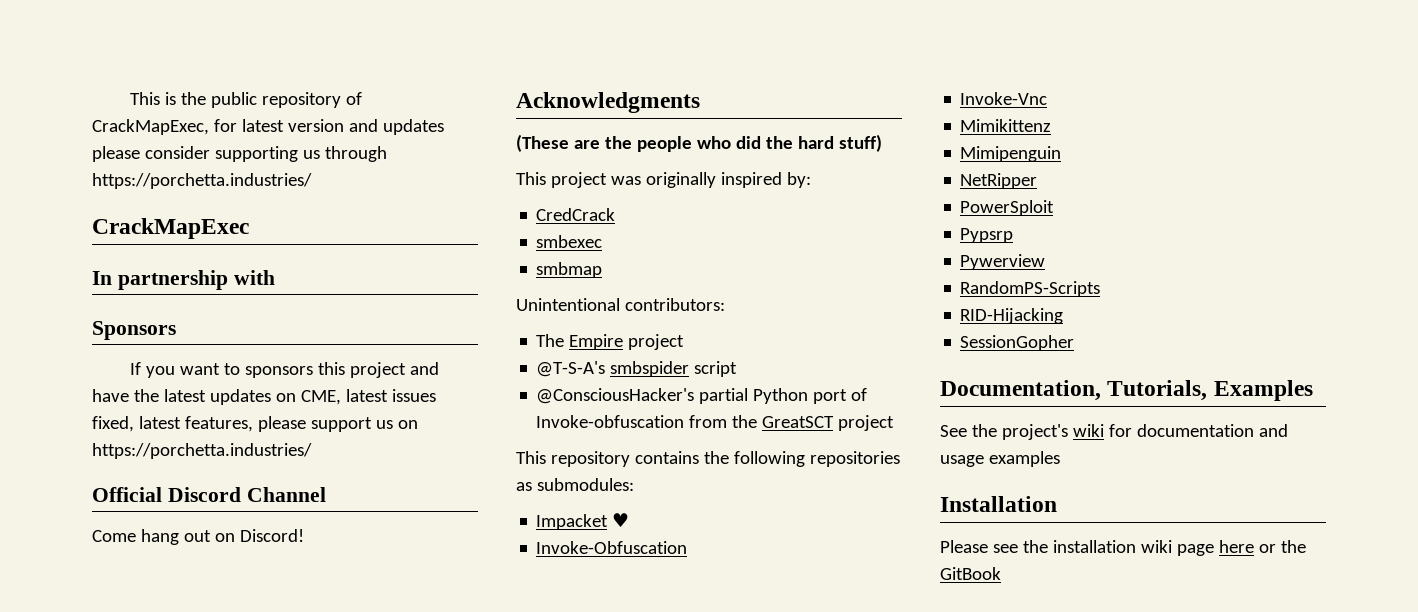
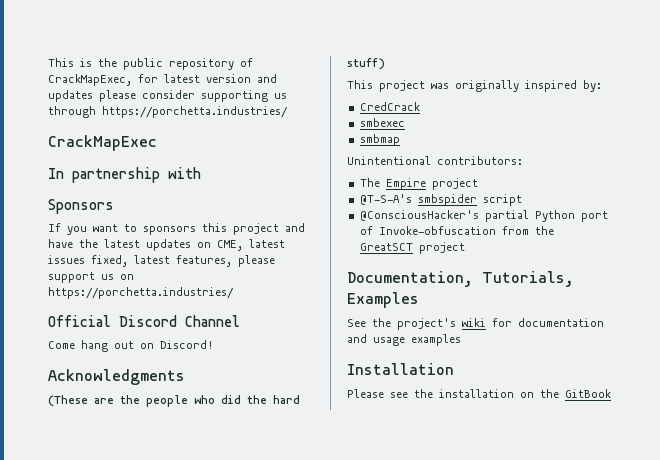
- This repository contains the following repositories as submodules:
- Impacket ♥
- Invoke-Obfuscation
- Invoke-Vnc
- Mimikittenz
- Mimipenguin
- NetRipper
- PowerSploit
- Pypsrp
- Pywerview
- RandomPS-Scripts
- RID-Hijacking
- SessionGopher
- Please see the installation wiki page here or the GitBook
+ Please see the installation on the GitBook

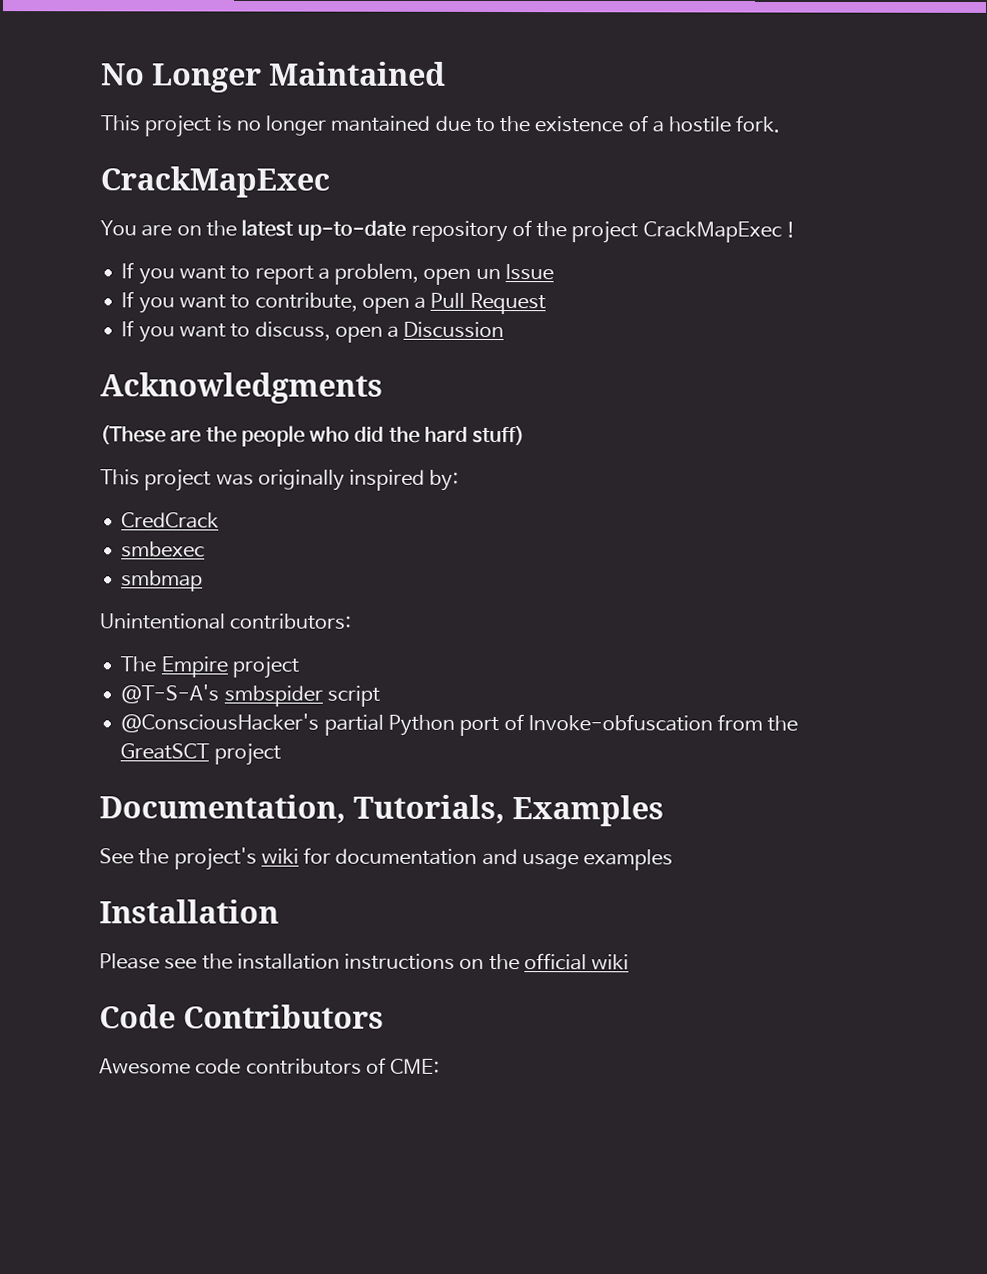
- This is the public repository of CrackMapExec, for latest version and updates please consider supporting us through https://porchetta.industries/
+ No Longer Maintained
+ This project is no longer mantained due to the existence of a hostile fork.
  CrackMapExec
- In partnership with
- Sponsors
- If you want to sponsors this project and have the latest updates on CME, latest issues fixed, latest features, please support us on https://porchetta.industries/
- Official Discord Channel
- Come hang out on Discord!
+ You are on the latest up-to-date repository of the project CrackMapExec !
+ If you want to report a problem, open un Issue
+ If you want to contribute, open a Pull Request
+ If you want to discuss, open a Discussion
- Please see the installation on the GitBook
+ Please see the installation instructions on the official wiki
+ Code Contributors
+ Awesome code contributors of CME:

